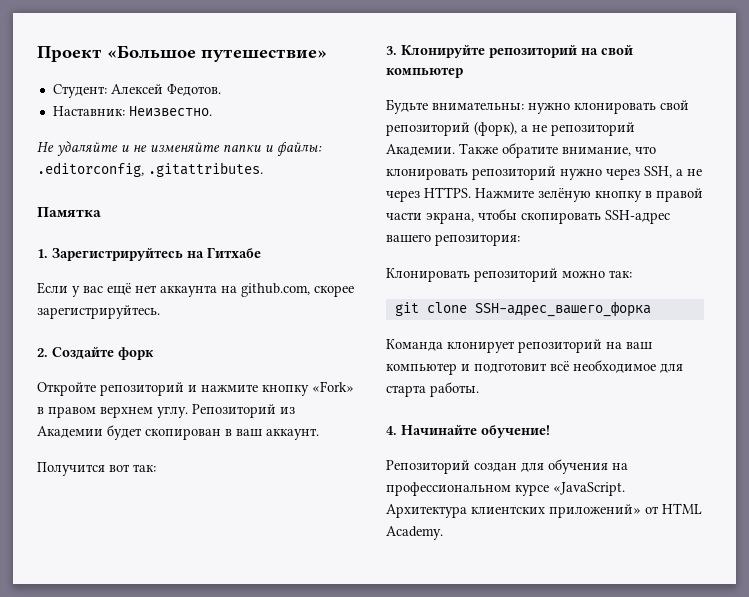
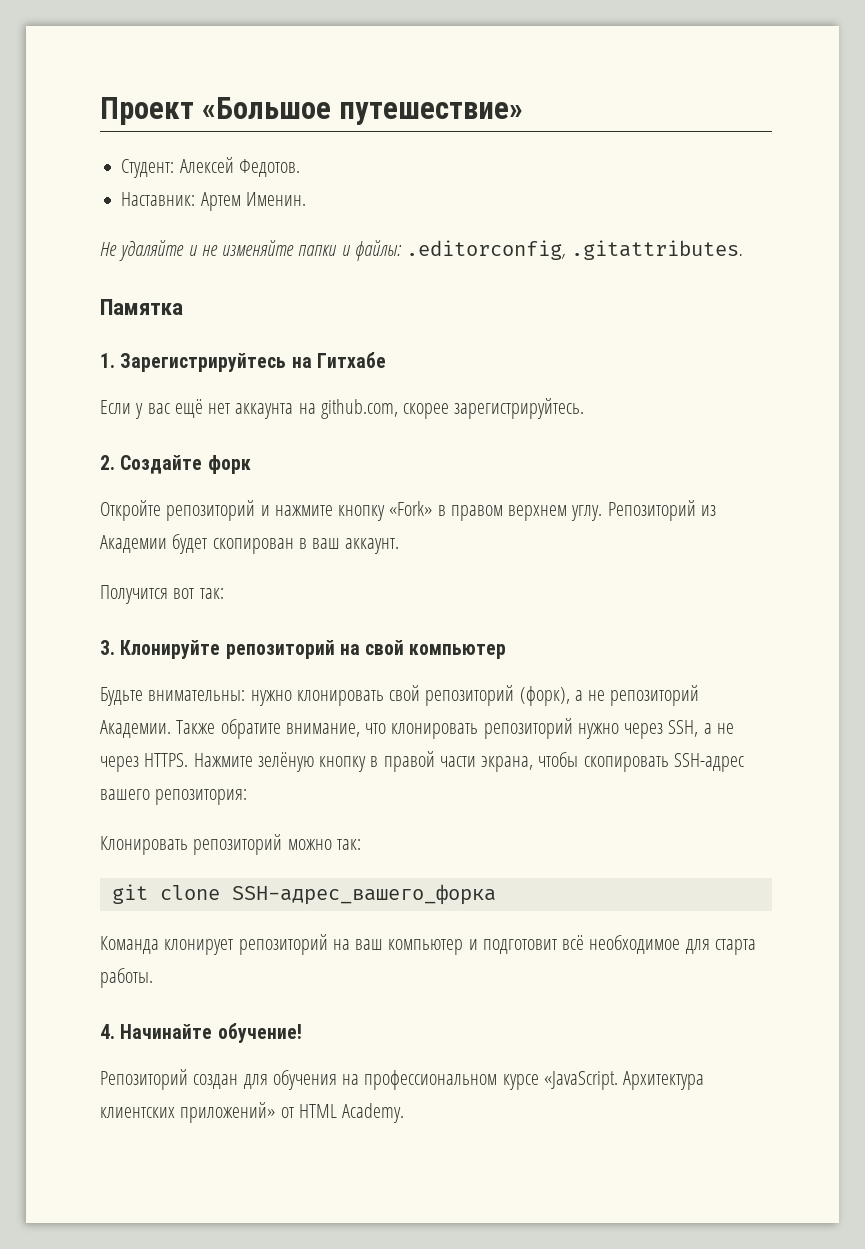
- Наставник: Неизвестно.
+ Наставник: Артем Именин.

